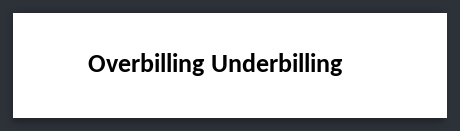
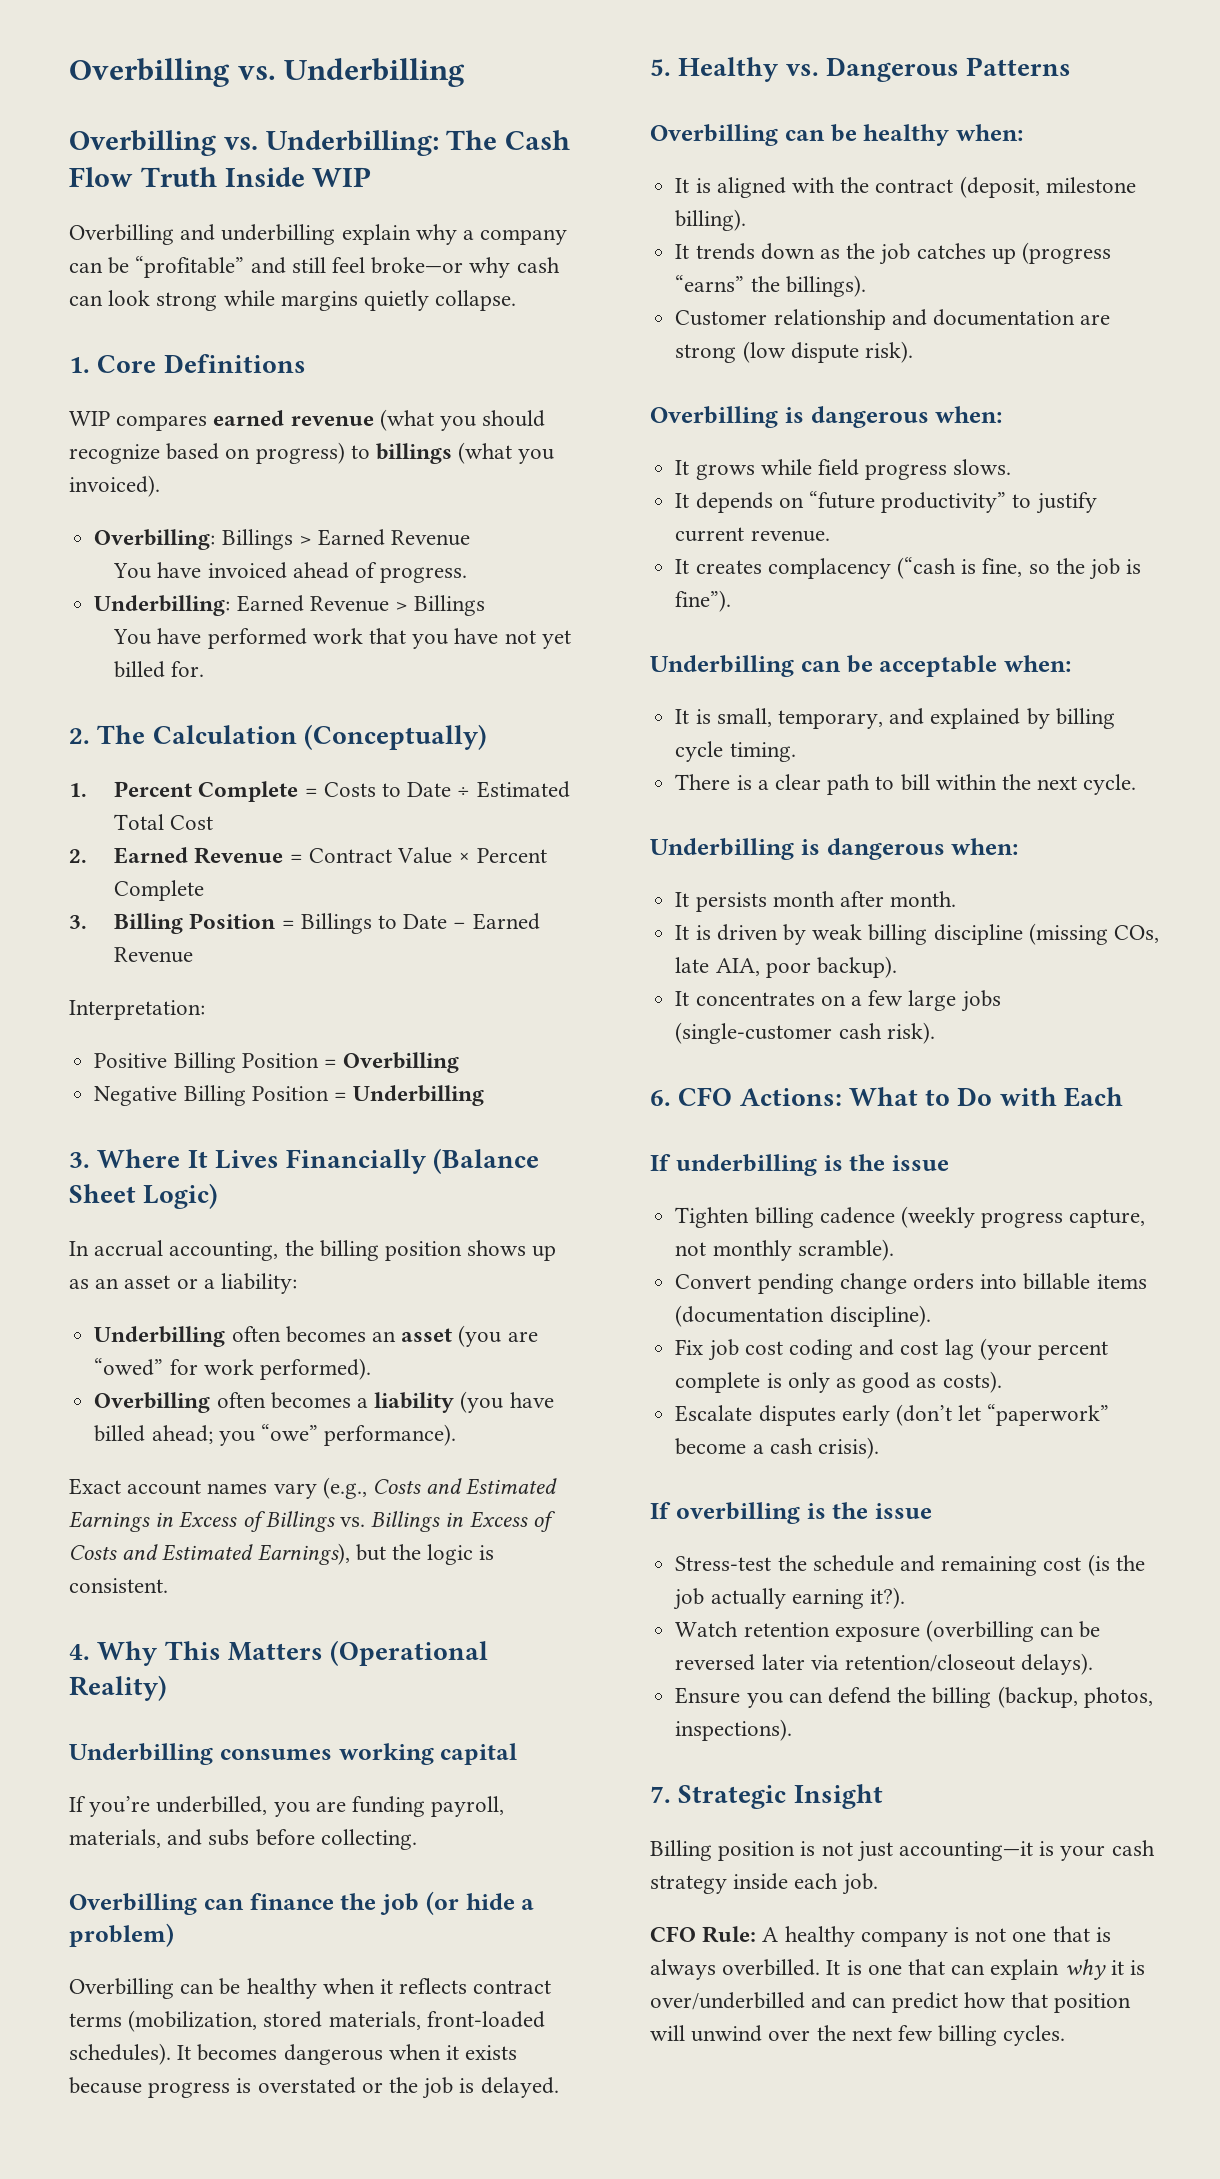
- Overbilling Underbilling
+ Overbilling vs. Underbilling
+ Overbilling vs. Underbilling: The Cash Flow Truth Inside WIP
+ Overbilling and underbilling explain why a company can be “profitable” and still feel broke—or why cash can look strong while margins quietly collapse.
+ 1. Core Definitions
+ WIP compares earned revenue (what you should recognize based on progress) to billings (what you invoiced).
+ Overbilling: Billings > Earned Revenue
+ You have invoiced ahead of progress.
+ Underbilling: Earned Revenue > Billings
+ You have performed work that you have not yet billed for.
+ 2. The Calculation (Conceptually)
+ 1. Percent Complete = Costs to Date ÷ Estimated Total Cost
+ 2. Earned Revenue = Contract Value × Percent Complete
+ 3. Billing Position = Billings to Date − Earned Revenue
+ Interpretation:
+ Positive Billing Position = Overbilling
+ Negative Billing Position = Underbilling
+ 3. Where It Lives Financially (Balance Sheet Logic)
+ In accrual accounting, the billing position shows up as an asset or a liability:
+ Underbilling often becomes an asset (you are “owed” for work performed).
+ Overbilling often becomes a liability (you have billed ahead; you “owe” performance).
+ Exact account names vary (e.g., Costs and Estimated Earnings in Excess of Billings vs. Billings in Excess of Costs and Estimated Earnings), but the logic is consistent.
+ 4. Why This Matters (Operational Reality)
+ Underbilling consumes working capital
+ If you’re underbilled, you are funding payroll, materials, and subs before collecting.
+ Overbilling can finance the job (or hide a problem)
+ Overbilling can be healthy when it reflects contract terms (mobilization, stored materials, front-loaded schedules). It becomes dangerous when it exists because progress is overstated or the job is delayed.
+ 5. Healthy vs. Dangerous Patterns
+ Overbilling can be healthy when:
+ It is aligned with the contract (deposit, milestone billing).
+ It trends down as the job catches up (progress “earns” the billings).
+ Customer relationship and documentation are strong (low dispute risk).
+ Overbilling is dangerous when:
+ It grows while field progress slows.
+ It depends on “future productivity” to justify current revenue.
+ It creates complacency (“cash is fine, so the job is fine”).
+ Underbilling can be acceptable when:
+ It is small, temporary, and explained by billing cycle timing.
+ There is a clear path to bill within the next cycle.
+ Underbilling is dangerous when:
+ It persists month after month.
+ It is driven by weak billing discipline (missing COs, late AIA, poor backup).
+ It concentrates on a few large jobs (single-customer cash risk).
+ 6. CFO Actions: What to Do with Each
+ If underbilling is the issue
+ Tighten billing cadence (weekly progress capture, not monthly scramble).
+ Convert pending change orders into billable items (documentation discipline).
+ Fix job cost coding and cost lag (your percent complete is only as good as costs).
+ Escalate disputes early (don’t let “paperwork” become a cash crisis).
+ If overbilling is the issue
+ Stress-test the schedule and remaining cost (is the job actually earning it?).
+ Watch retention exposure (overbilling can be reversed later via retention/closeout delays).
+ Ensure you can defend the billing (backup, photos, inspections).
+ 7. Strategic Insight
+ Billing position is not just accounting—it is your cash strategy inside each job.
+ CFO Rule: A healthy company is not one that is always overbilled. It is one that can explain why it is over/underbilled and can predict how that position will unwind over the next few billing cycles.

